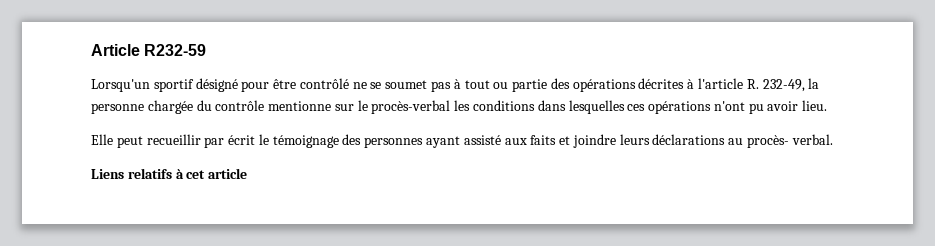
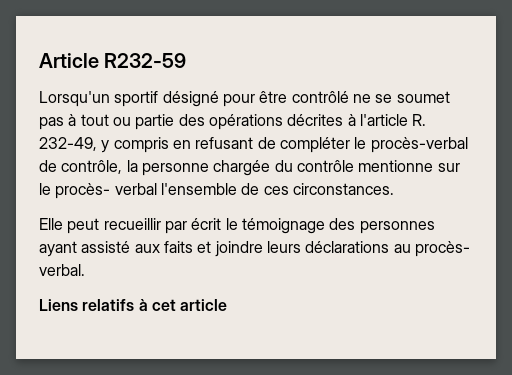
- Lorsqu'un sportif désigné pour être contrôlé ne se soumet pas à tout ou partie des opérations décrites à l'article R. 232-49, la personne chargée du contrôle mentionne sur le procès-verbal les conditions dans lesquelles ces opérations n'ont pu avoir lieu.
+ Lorsqu'un sportif désigné pour être contrôlé ne se soumet pas à tout ou partie des opérations décrites à l'article R. 232-49, y compris en refusant de compléter le procès-verbal de contrôle, la personne chargée du contrôle mentionne sur le procès- verbal l'ensemble de ces circonstances.

